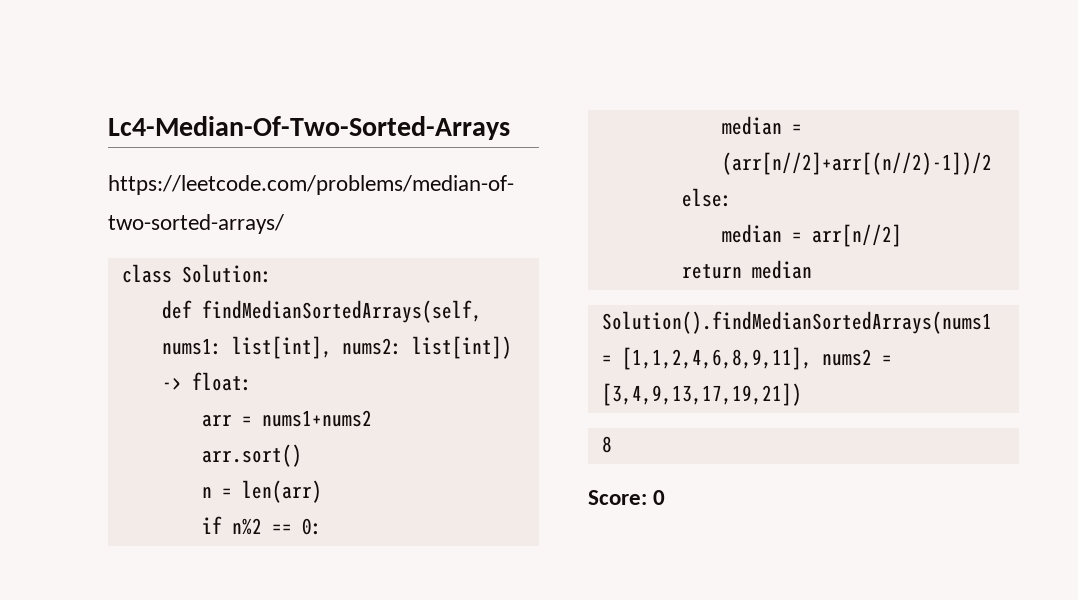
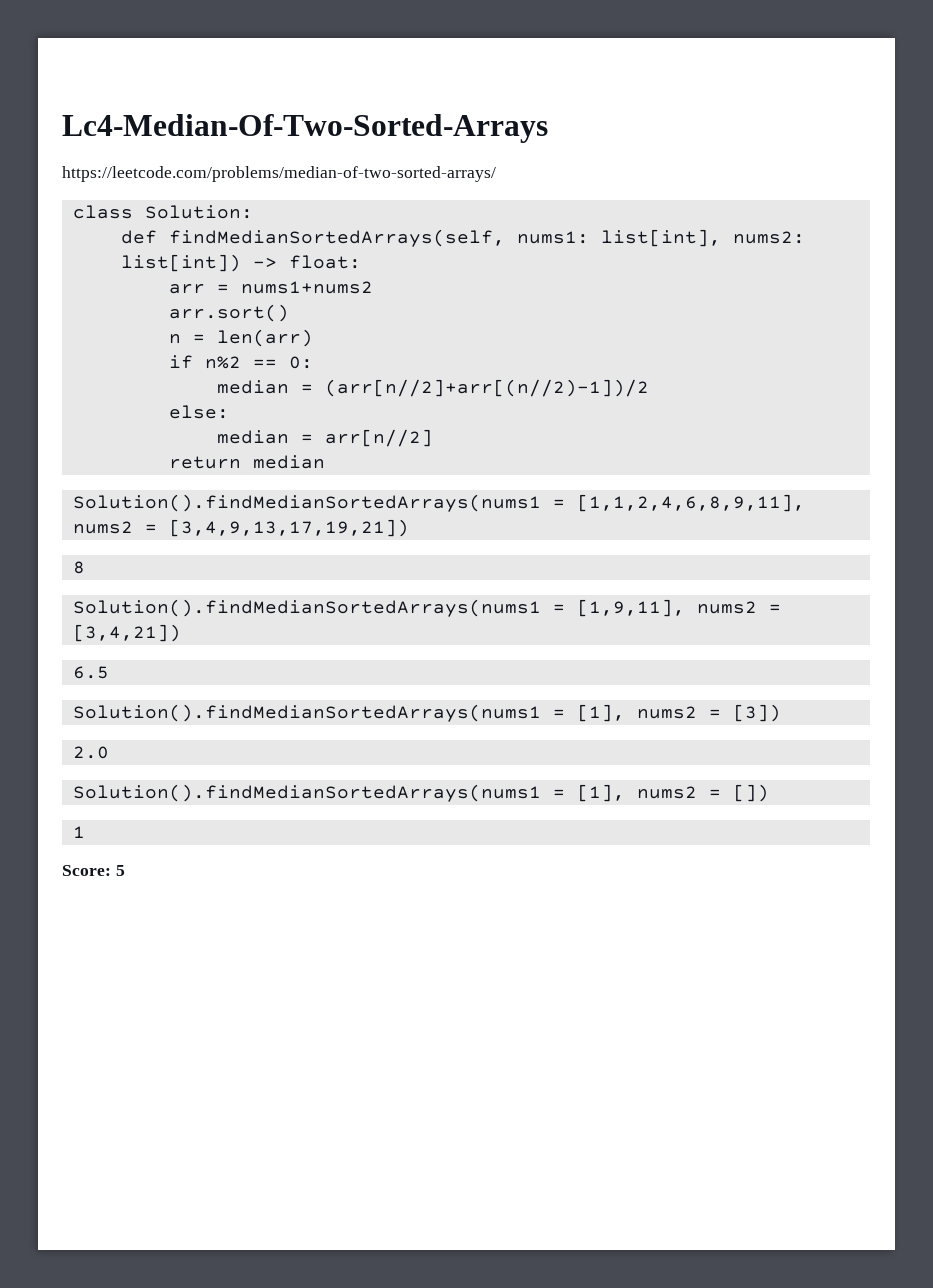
+ Solution().findMedianSortedArrays(nums1 = [1,9,11], nums2 = [3,4,21])
+ 6.5
+ Solution().findMedianSortedArrays(nums1 = [1], nums2 = [3])
+ 2.0
+ Solution().findMedianSortedArrays(nums1 = [1], nums2 = [])
+ 1
- Score: 0
+ Score: 5

